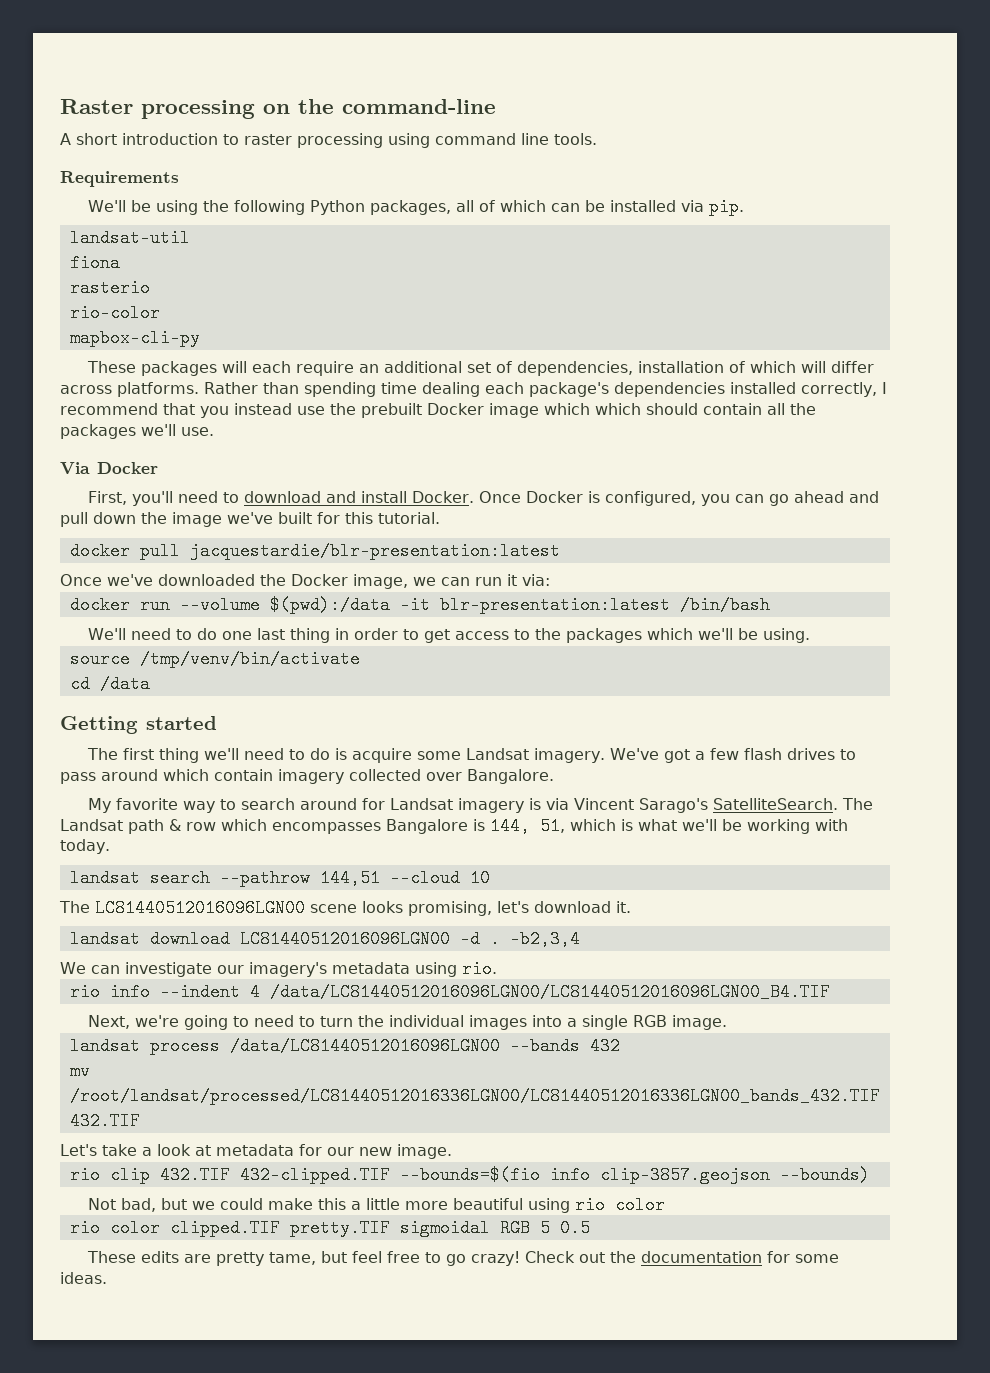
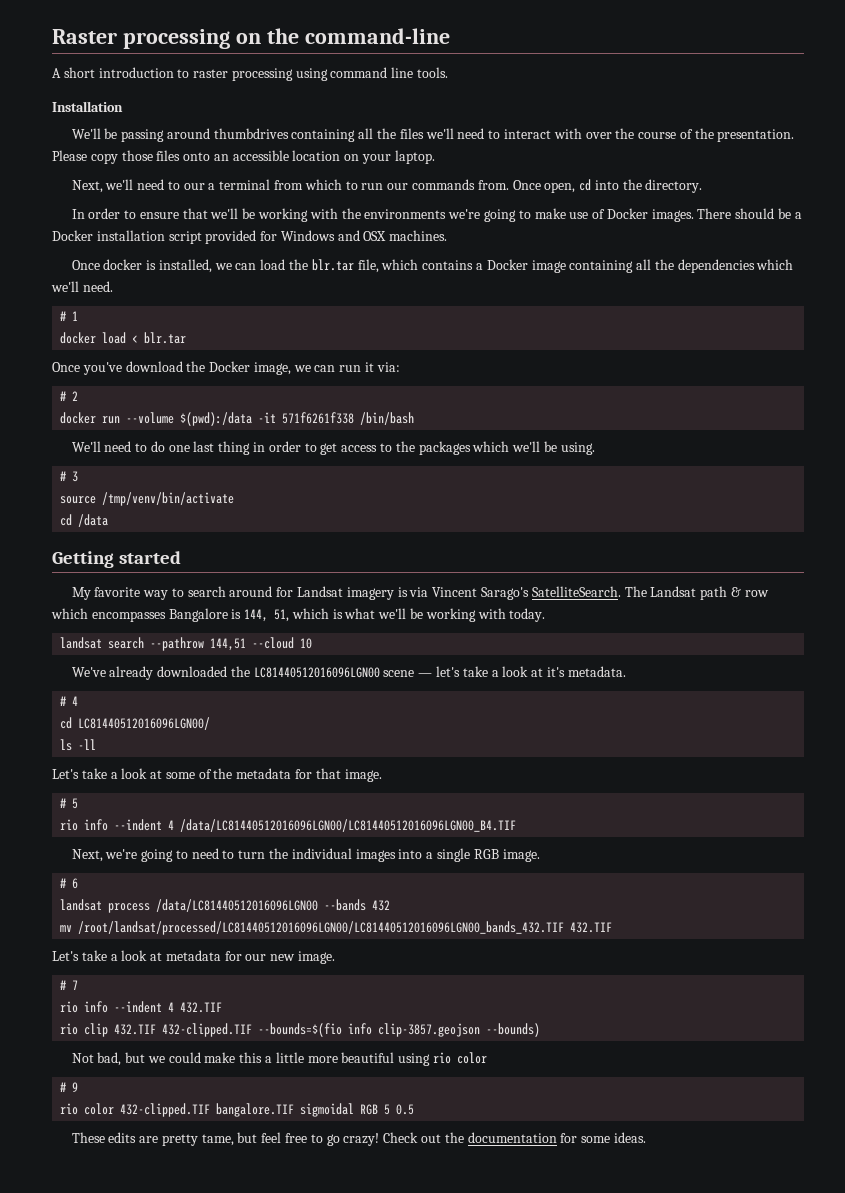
- Requirements
+ Installation
- We'll be using the following Python packages, all of which can be installed via pip.
- landsat-util
- fiona
- rasterio
- rio-color
- mapbox-cli-py
- These packages will each require an additional set of dependencies, installation of which will differ across platforms. Rather than spending time dealing each package's dependencies installed correctly, I recommend that you instead use the prebuilt Docker image which which should contain all the packages we'll use.
- Via Docker
- First, you'll need to download and install Docker. Once Docker is configured, you can go ahead and pull down the image we've built for this tutorial.
- docker pull jacquestardie/blr-presentation:latest
- Once we've downloaded the Docker image, we can run it via:
+ We'll be passing around thumbdrives containing all the files we'll need to interact with over the course of the presentation. Please copy those files onto an accessible location on your laptop.
+ Next, we'll need to our a terminal from which to run our commands from. Once open, cd into the directory.
+ In order to ensure that we'll be working with the environments we're going to make use of Docker images. There should be a Docker installation script provided for Windows and OSX machines.
+ Once docker is installed, we can load the blr.tar file, which contains a Docker image containing all the dependencies which we'll need.
+ # 1
+ docker load < blr.tar
+ Once you've download the Docker image, we can run it via:
+ # 2
- docker run --volume $(pwd):/data -it blr-presentation:latest /bin/bash
+ docker run --volume $(pwd):/data -it 571f6261f338 /bin/bash
+ # 3
- The first thing we'll need to do is acquire some Landsat imagery. We've got a few flash drives to pass around which contain imagery collected over Bangalore.
- The LC81440512016096LGN00 scene looks promising, let's download it.
- landsat download LC81440512016096LGN00 -d . -b2,3,4
- We can investigate our imagery's metadata using rio.
+ We've already downloaded the LC81440512016096LGN00 scene — let's take a look at it's metadata.
+ # 4
+ cd LC81440512016096LGN00/
+ ls -ll
+ Let's take a look at some of the metadata for that image.
+ # 5
+ # 6
- mv /root/landsat/processed/LC81440512016336LGN00/LC81440512016336LGN00_bands_432.TIF 432.TIF
+ mv /root/landsat/processed/LC81440512016096LGN00/LC81440512016096LGN00_bands_432.TIF 432.TIF
+ # 7
+ rio info --indent 4 432.TIF
- rio color clipped.TIF pretty.TIF sigmoidal RGB 5 0.5
+ # 9
+ rio color 432-clipped.TIF bangalore.TIF sigmoidal RGB 5 0.5

